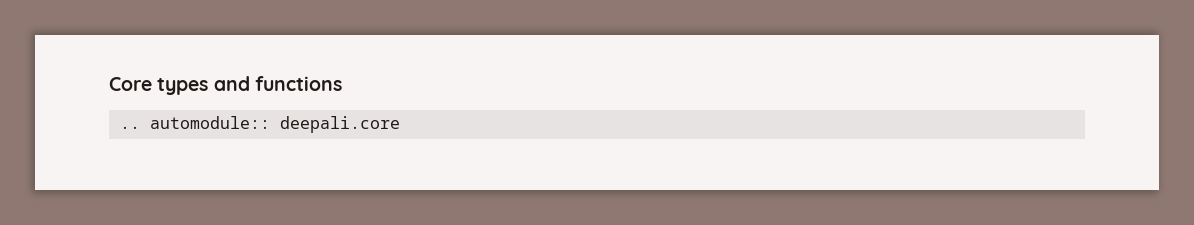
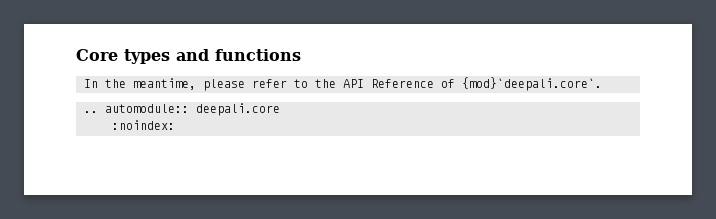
+ In the meantime, please refer to the API Reference of {mod}`deepali.core`.
+ :noindex:

